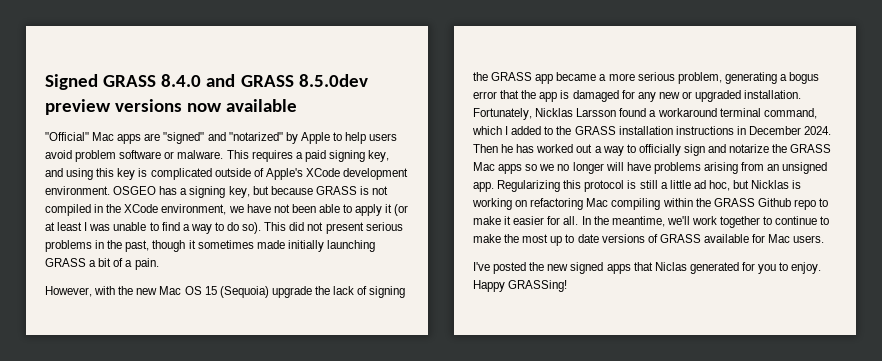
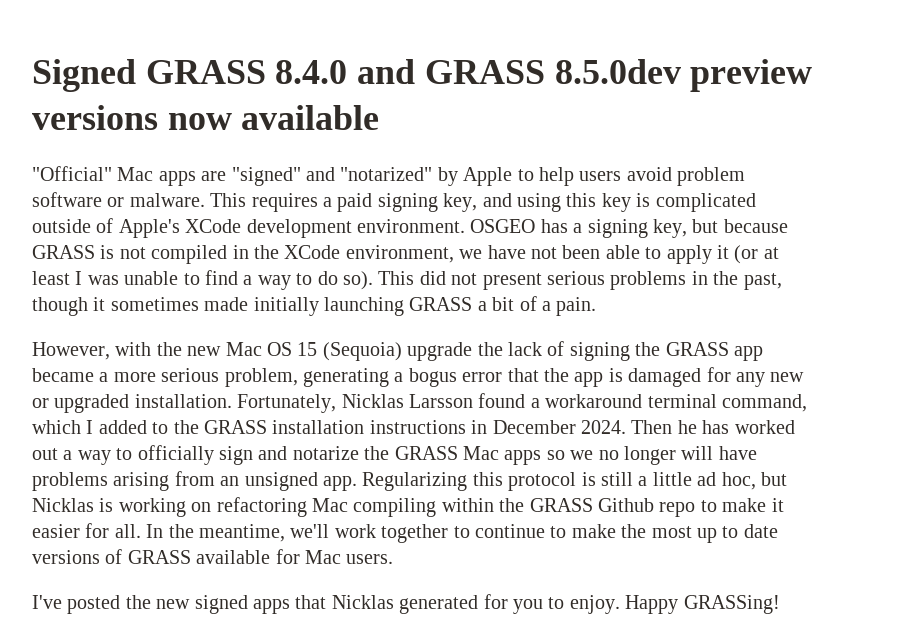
- I've posted the new signed apps that Niclas generated for you to enjoy.
+ I've posted the new signed apps that Nicklas generated for you to enjoy.

